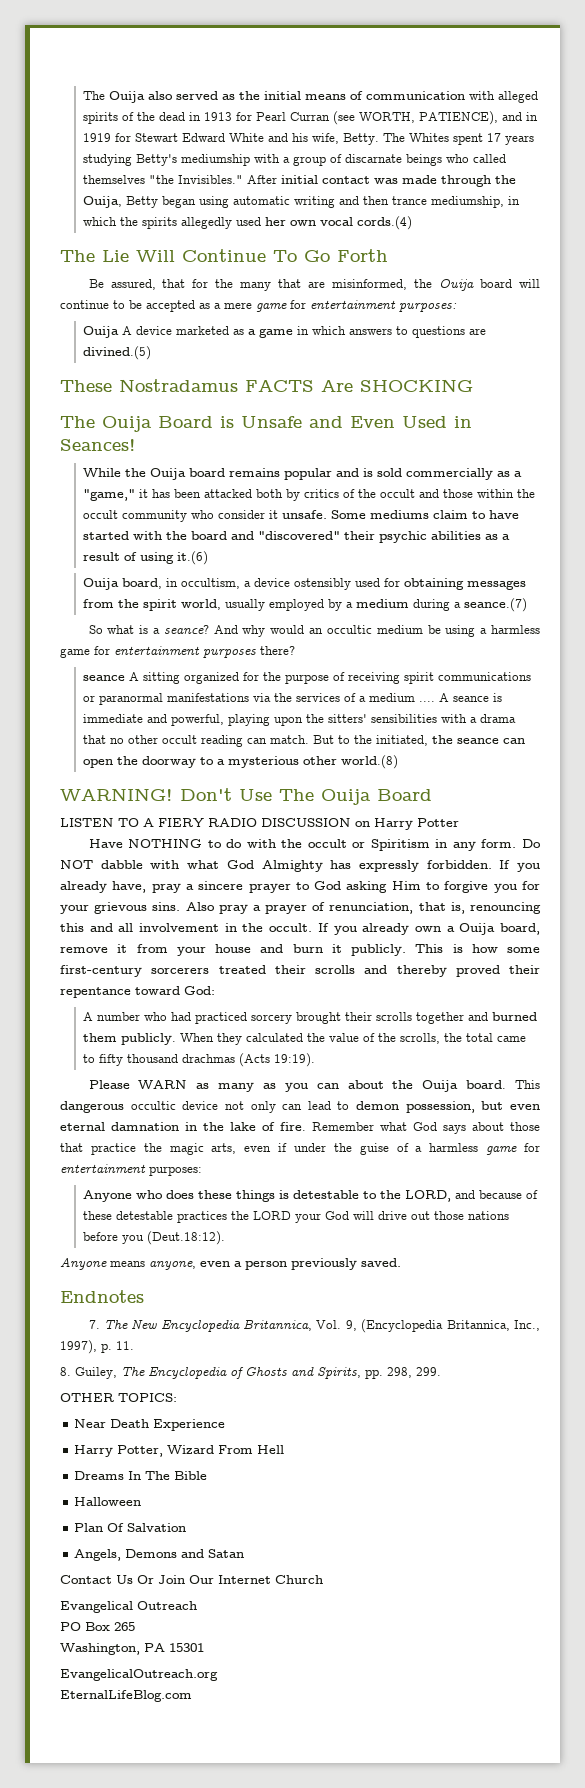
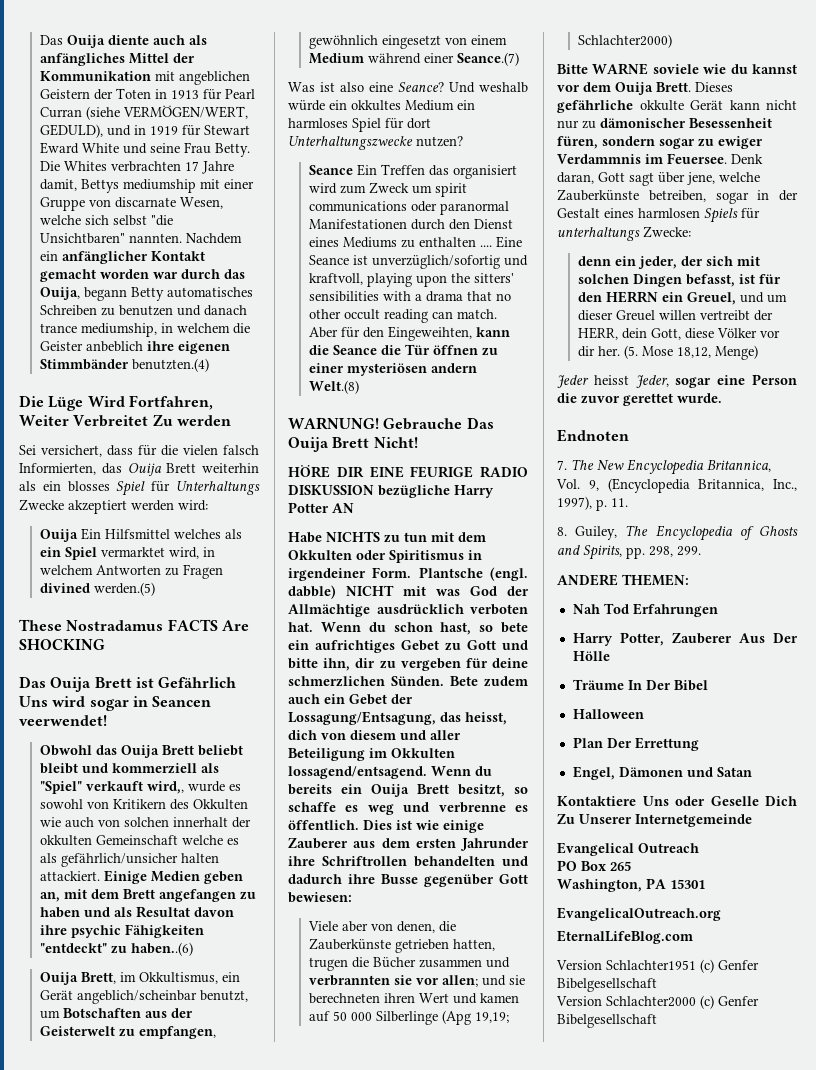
- The Ouija also served as the initial means of communication with alleged spirits of the dead in 1913 for Pearl Curran (see WORTH, PATIENCE), and in 1919 for Stewart Edward White and his wife, Betty. The Whites spent 17 years studying Betty's mediumship with a group of discarnate beings who called themselves "the Invisibles." After initial contact was made through the Ouija, Betty began using automatic writing and then trance mediumship, in which the spirits allegedly used her own vocal cords.(4)
- The Lie Will Continue To Go Forth
- Be assured, that for the many that are misinformed, the Ouija board will continue to be accepted as a mere game for entertainment purposes:
- Ouija A device marketed as a game in which answers to questions are divined.(5)
+ Das Ouija diente auch als anfängliches Mittel der Kommunikation mit angeblichen Geistern der Toten in 1913 für Pearl Curran (siehe VERMÖGEN/WERT, GEDULD), und in 1919 für Stewart Eward White und seine Frau Betty. Die Whites verbrachten 17 Jahre damit, Bettys mediumship mit einer Gruppe von discarnate Wesen, welche sich selbst "die Unsichtbaren" nannten. Nachdem ein anfänglicher Kontakt gemacht worden war durch das Ouija, begann Betty automatisches Schreiben zu benutzen und danach trance mediumship, in welchem die Geister anbeblich ihre eigenen Stimmbänder benutzten.(4)
+ Die Lüge Wird Fortfahren, Weiter Verbreitet Zu werden
+ Sei versichert, dass für die vielen falsch Informierten, das Ouija Brett weiterhin als ein blosses Spiel für Unterhaltungs Zwecke akzeptiert werden wird:
+ Ouija Ein Hilfsmittel welches als ein Spiel vermarktet wird, in welchem Antworten zu Fragen divined werden.(5)
- The Ouija Board is Unsafe and Even Used in Seances!
- While the Ouija board remains popular and is sold commercially as a "game," it has been attacked both by critics of the occult and those within the occult community who consider it unsafe. Some mediums claim to have started with the board and "discovered" their psychic abilities as a result of using it.(6)
- Ouija board, in occultism, a device ostensibly used for obtaining messages from the spirit world, usually employed by a medium during a seance.(7)
- So what is a seance? And why would an occultic medium be using a harmless game for entertainment purposes there?
- seance A sitting organized for the purpose of receiving spirit communications or paranormal manifestations via the services of a medium .... A seance is immediate and powerful, playing upon the sitters' sensibilities with a drama that no other occult reading can match.
+ Das Ouija Brett ist Gefährlich Uns wird sogar in Seancen veerwendet!
+ Obwohl das Ouija Brett beliebt bleibt und kommerziell als "Spiel" verkauft wird,, wurde es sowohl von Kritikern des Okkulten wie auch von solchen innerhalt der okkulten Gemeinschaft welche es als gefährlich/unsicher halten attackiert. Einige Medien geben an, mit dem Brett angefangen zu haben und als Resultat davon ihre psychic Fähigkeiten "entdeckt" zu haben..(6)
+ Ouija Brett, im Okkultismus, ein Gerät angeblich/scheinbar benutzt, um Botschaften aus der Geisterwelt zu empfangen, gewöhnlich eingesetzt von einem Medium während einer Seance.(7)
+ Was ist also eine Seance? Und weshalb würde ein okkultes Medium ein harmloses Spiel für dort Unterhaltungszwecke nutzen?
+ Seance Ein Treffen das organisiert wird zum Zweck um spirit communications oder paranormal Manifestationen durch den Dienst eines Mediums zu enthalten .... Eine Seance ist unverzüglich/sofortig und kraftvoll, playing upon the sitters' sensibilities with a drama that no other occult reading can match.
- But to the initiated, the seance can open the doorway to a mysterious other world.(8)
- WARNING! Don't Use The Ouija Board
- LISTEN TO A FIERY RADIO DISCUSSION on Harry Potter
- Have NOTHING to do with the occult or Spiritism in any form. Do NOT dabble with what God Almighty has expressly forbidden. If you already have, pray a sincere prayer to God asking Him to forgive you for your grievous sins. Also pray a prayer of renunciation, that is, renouncing this and all involvement in the occult. If you already own a Ouija board, remove it from your house and burn it publicly. This is how some first-century sorcerers treated their scrolls and thereby proved their repentance toward God:
- A number who had practiced sorcery brought their scrolls together and burned them publicly. When they calculated the value of the scrolls, the total came to fifty thousand drachmas (Acts 19:19).
- Please WARN as many as you can about the Ouija board. This dangerous occultic device not only can lead to demon possession, but even eternal damnation in the lake of fire. Remember what God says about those that practice the magic arts, even if under the guise of a harmless game for entertainment purposes:
- Anyone who does these things is detestable to the LORD, and because of these detestable practices the LORD your God will drive out those nations before you (Deut.18:12).
- Anyone means anyone, even a person previously saved.
- Endnotes
+ Aber für den Eingeweihten, kann die Seance die Tür öffnen zu einer mysteriösen andern Welt.(8)
+ WARNUNG! Gebrauche Das Ouija Brett Nicht!
+ HÖRE DIR EINE FEURIGE RADIO DISKUSSION bezügliche Harry Potter AN
+ Habe NICHTS zu tun mit dem Okkulten oder Spiritismus in irgendeiner Form. Plantsche (engl. dabble) NICHT mit was God der Allmächtige ausdrücklich verboten hat. Wenn du schon hast, so bete ein aufrichtiges Gebet zu Gott und bitte ihn, dir zu vergeben für deine schmerzlichen Sünden. Bete zudem auch ein Gebet der Lossagung/Entsagung, das heisst, dich von diesem und aller Beteiligung im Okkulten lossagend/entsagend. Wenn du bereits ein Ouija Brett besitzt, so schaffe es weg und verbrenne es öffentlich. Dies ist wie einige Zauberer aus dem ersten Jahrunder ihre Schriftrollen behandelten und dadurch ihre Busse gegenüber Gott bewiesen:
+ Viele aber von denen, die Zauberkünste getrieben hatten, trugen die Bücher zusammen und verbrannten sie vor allen; und sie berechneten ihren Wert und kamen auf 50 000 Silberlinge (Apg 19,19; Schlachter2000)
+ Bitte WARNE soviele wie du kannst vor dem Ouija Brett. Dieses gefährliche okkulte Gerät kann nicht nur zu dämonischer Besessenheit füren, sondern sogar zu ewiger Verdammnis im Feuersee. Denk daran, Gott sagt über jene, welche Zauberkünste betreiben, sogar in der Gestalt eines harmlosen Spiels für unterhaltungs Zwecke:
+ denn ein jeder, der sich mit solchen Dingen befasst, ist für den HERRN ein Greuel, und um dieser Greuel willen vertreibt der HERR, dein Gott, diese Völker vor dir her. (5. Mose 18,12, Menge)
+ Jeder heisst Jeder, sogar eine Person die zuvor gerettet wurde.
+ Endnoten
- OTHER TOPICS:
- Near Death Experience
- Harry Potter, Wizard From Hell
- Dreams In The Bible
+ ANDERE THEMEN:
+ Nah Tod Erfahrungen
+ Harry Potter, Zauberer Aus Der Hölle
+ Träume In Der Bibel
  Halloween
- Plan Of Salvation
- Angels, Demons and Satan
- Contact Us Or Join Our Internet Church
+ Plan Der Errettung
+ Engel, Dämonen und Satan
+ Kontaktiere Uns oder Geselle Dich Zu Unserer Internetgemeinde
+ Version Schlachter1951 (c) Genfer Bibelgesellschaft
+ Version Schlachter2000 (c) Genfer Bibelgesellschaft

